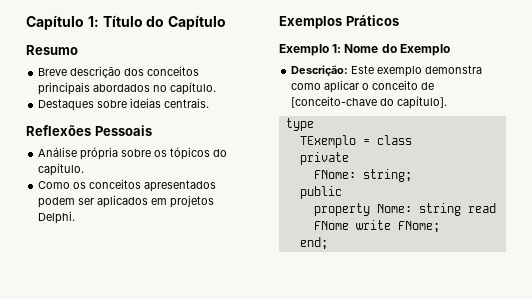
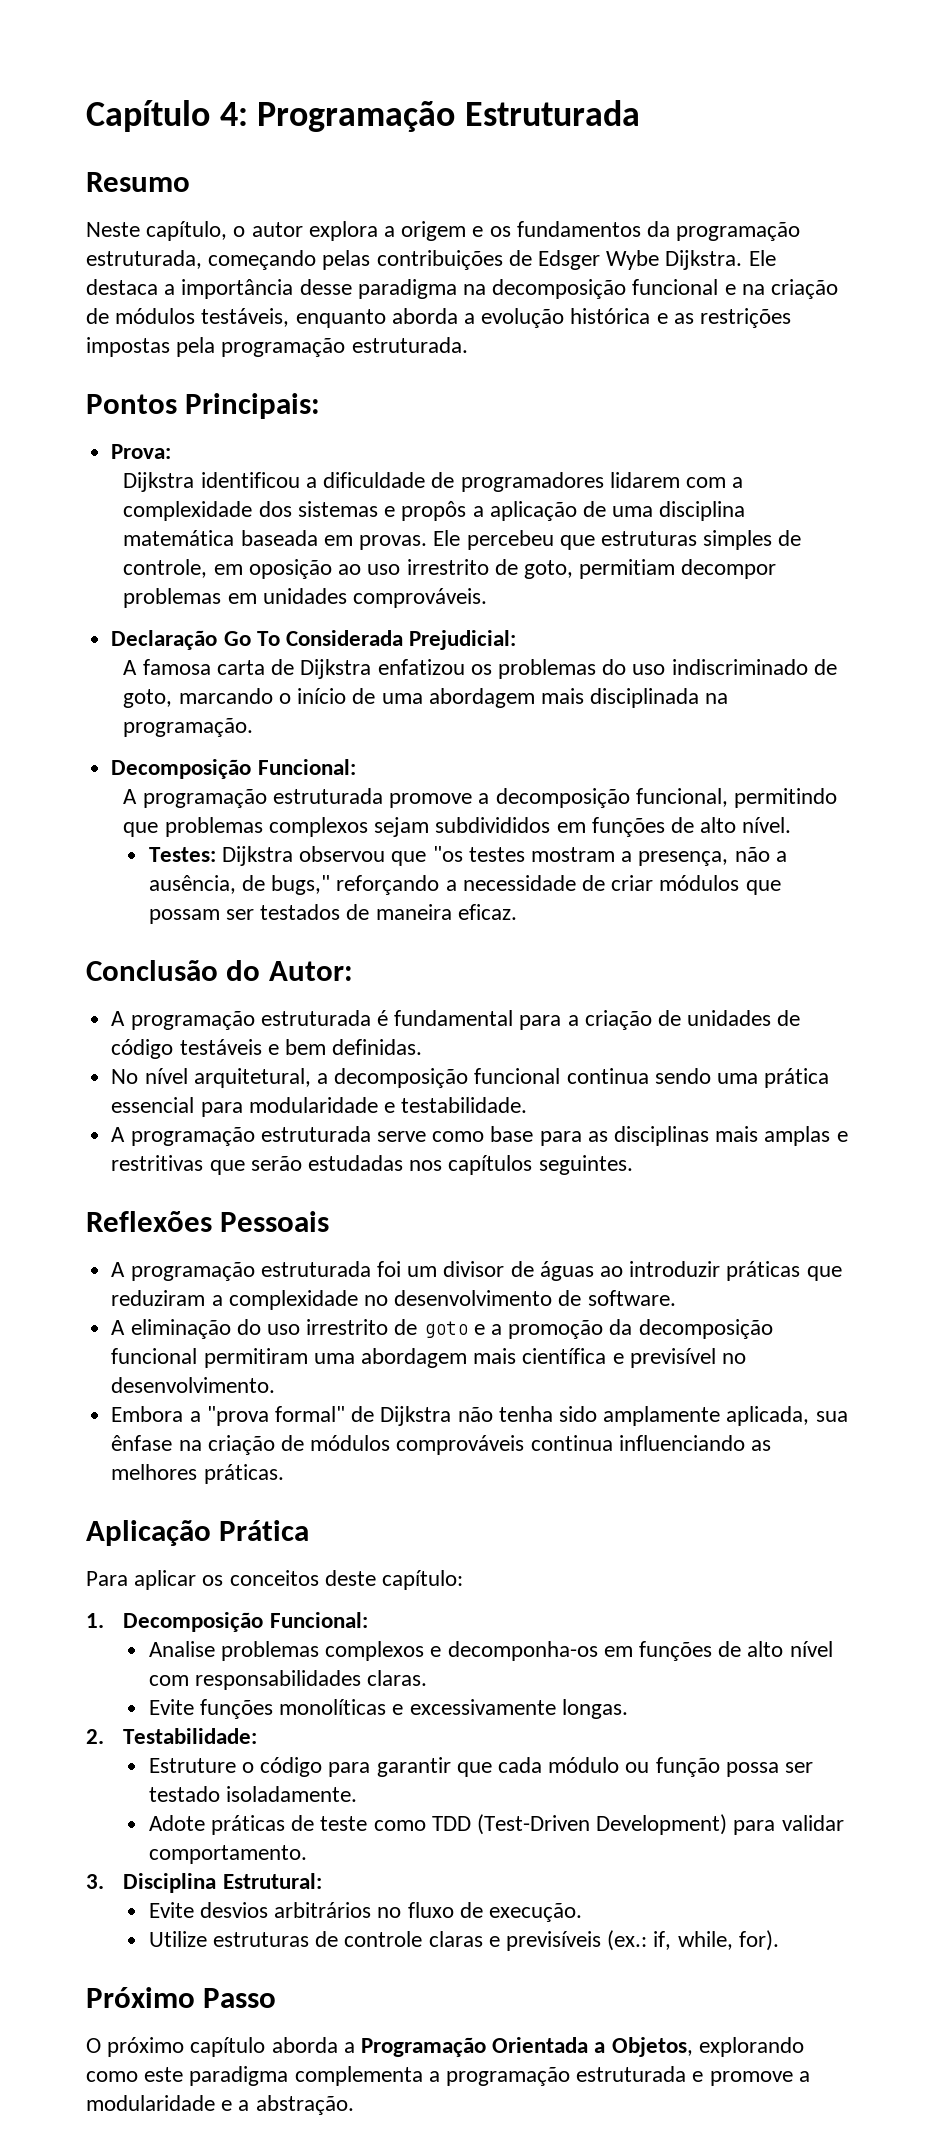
- Capítulo 1: Título do Capítulo
+ Capítulo 4: Programação Estruturada
  Resumo
- Breve descrição dos conceitos principais abordados no capítulo.
- Destaques sobre ideias centrais.
+ Neste capítulo, o autor explora a origem e os fundamentos da programação estruturada, começando pelas contribuições de Edsger Wybe Dijkstra. Ele destaca a importância desse paradigma na decomposição funcional e na criação de módulos testáveis, enquanto aborda a evolução histórica e as restrições impostas pela programação estruturada.
+ Pontos Principais:
+ Prova:
+ Dijkstra identificou a dificuldade de programadores lidarem com a complexidade dos sistemas e propôs a aplicação de uma disciplina matemática baseada em provas. Ele percebeu que estruturas simples de controle, em oposição ao uso irrestrito de goto, permitiam decompor problemas em unidades comprováveis.
+ Declaração Go To Considerada Prejudicial:
+ A famosa carta de Dijkstra enfatizou os problemas do uso indiscriminado de goto, marcando o início de uma abordagem mais disciplinada na programação.
+ Decomposição Funcional:
+ A programação estruturada promove a decomposição funcional, permitindo que problemas complexos sejam subdivididos em funções de alto nível.
+ Testes: Dijkstra observou que "os testes mostram a presença, não a ausência, de bugs," reforçando a necessidade de criar módulos que possam ser testados de maneira eficaz.
+ Conclusão do Autor:
+ A programação estruturada é fundamental para a criação de unidades de código testáveis e bem definidas.
+ No nível arquitetural, a decomposição funcional continua sendo uma prática essencial para modularidade e testabilidade.
+ A programação estruturada serve como base para as disciplinas mais amplas e restritivas que serão estudadas nos capítulos seguintes.
  Reflexões Pessoais
- Análise própria sobre os tópicos do capítulo.
- Como os conceitos apresentados podem ser aplicados em projetos Delphi.
- Exemplos Práticos
- Exemplo 1: Nome do Exemplo
- Descrição: Este exemplo demonstra como aplicar o conceito de [conceito-chave do capítulo].
- type
- TExemplo = class
- private
- FNome: string;
- public
- property Nome: string read FNome write FNome;
- end;
+ A programação estruturada foi um divisor de águas ao introduzir práticas que reduziram a complexidade no desenvolvimento de software.
+ A eliminação do uso irrestrito de goto e a promoção da decomposição funcional permitiram uma abordagem mais científica e previsível no desenvolvimento.
+ Embora a "prova formal" de Dijkstra não tenha sido amplamente aplicada, sua ênfase na criação de módulos comprováveis continua influenciando as melhores práticas.
+ Aplicação Prática
+ Para aplicar os conceitos deste capítulo:
+ 1. Decomposição Funcional:
+ Analise problemas complexos e decomponha-os em funções de alto nível com responsabilidades claras.
+ Evite funções monolíticas e excessivamente longas.
+ 2. Testabilidade:
+ Estruture o código para garantir que cada módulo ou função possa ser testado isoladamente.
+ Adote práticas de teste como TDD (Test-Driven Development) para validar comportamento.
+ 3. Disciplina Estrutural:
+ Evite desvios arbitrários no fluxo de execução.
+ Utilize estruturas de controle claras e previsíveis (ex.: if, while, for).
+ Próximo Passo
+ O próximo capítulo aborda a Programação Orientada a Objetos, explorando como este paradigma complementa a programação estruturada e promove a modularidade e a abstração.

